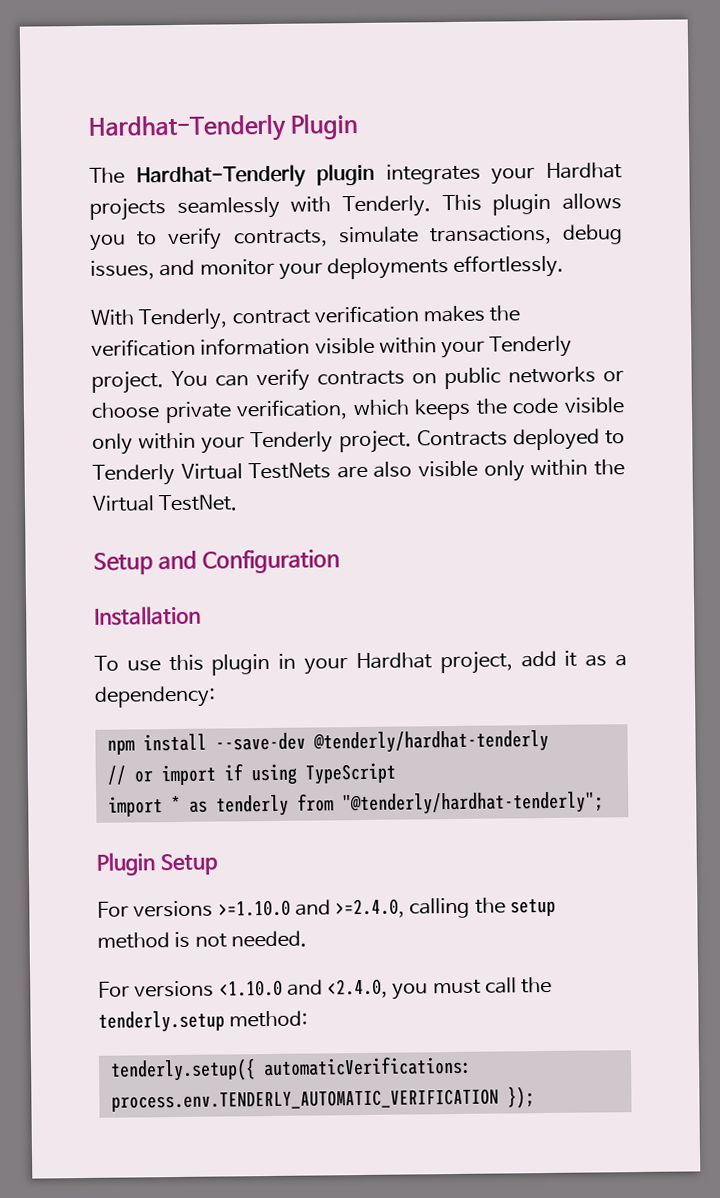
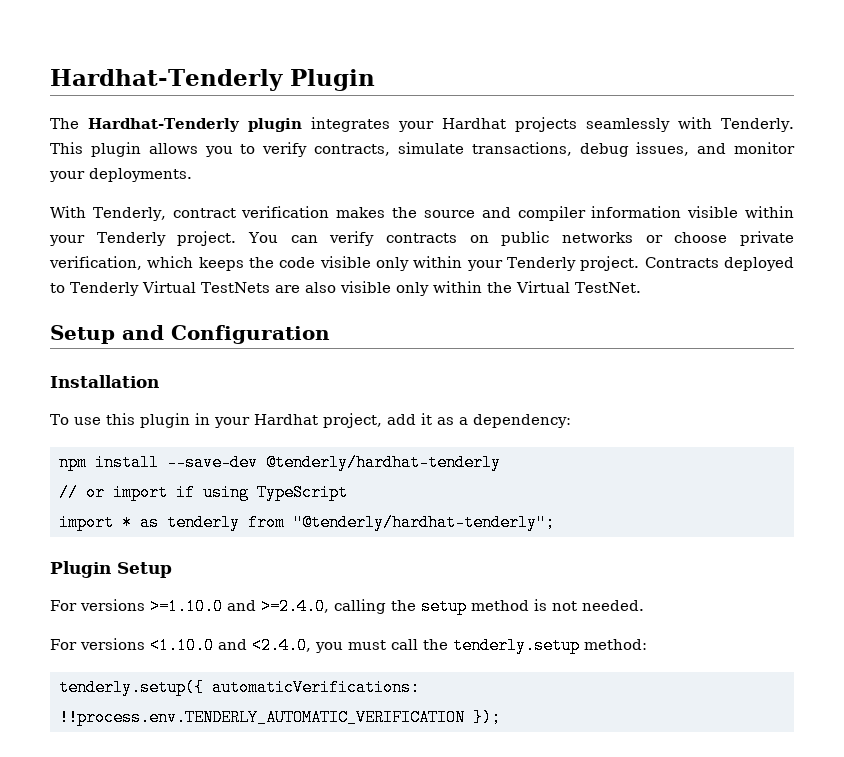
- This plugin allows you to verify contracts, simulate transactions, debug issues, and monitor your deployments effortlessly.
+ This plugin allows you to verify contracts, simulate transactions, debug issues, and monitor your deployments.
- With Tenderly, contract verification makes the verification information visible within your Tenderly project.
+ With Tenderly, contract verification makes the source and compiler information visible within your Tenderly project.
- tenderly.setup({ automaticVerifications: process.env.TENDERLY_AUTOMATIC_VERIFICATION });
+ tenderly.setup({ automaticVerifications: !!process.env.TENDERLY_AUTOMATIC_VERIFICATION });

